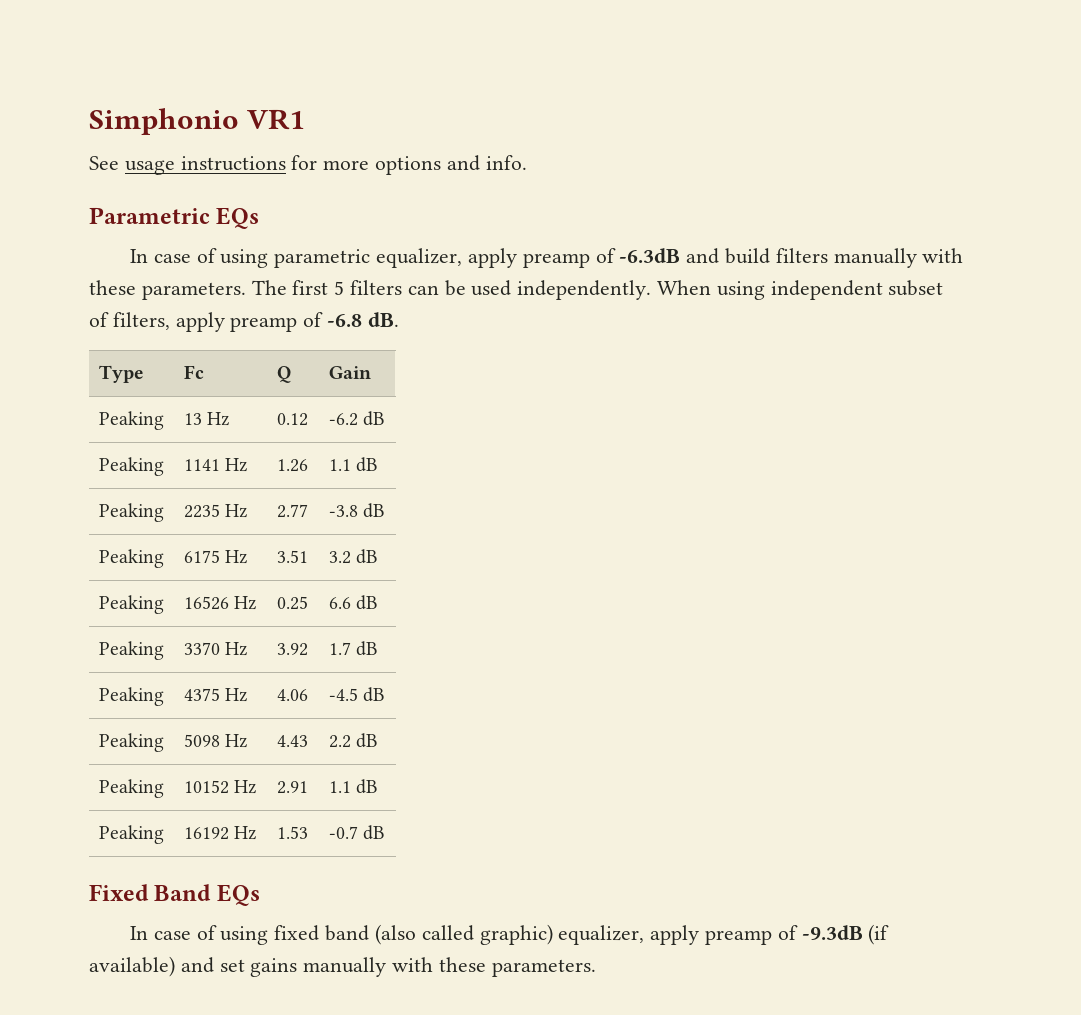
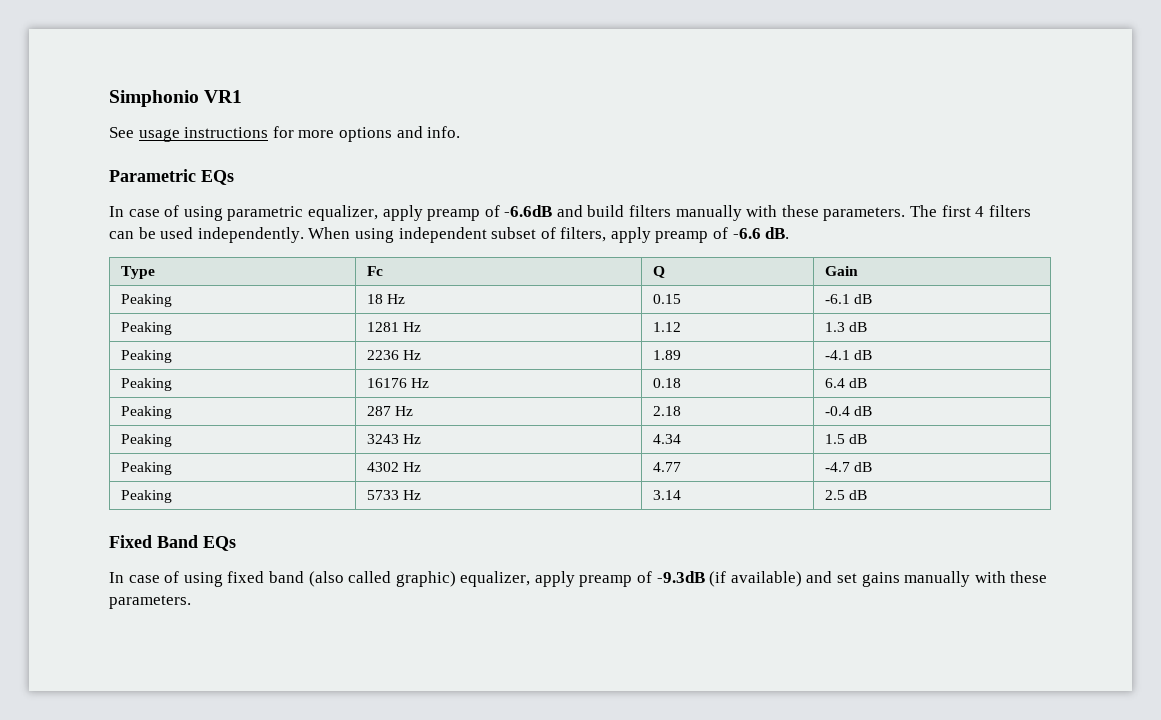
- In case of using parametric equalizer, apply preamp of -6.3dB and build filters manually with these parameters.
+ In case of using parametric equalizer, apply preamp of -6.6dB and build filters manually with these parameters.
- The first 5 filters can be used independently.
+ The first 4 filters can be used independently.
- When using independent subset of filters, apply preamp of -6.8 dB.
+ When using independent subset of filters, apply preamp of -6.6 dB.
- Peaking | 13 Hz | 0.12 | -6.2 dB
- Peaking | 1141 Hz | 1.26 | 1.1 dB
- Peaking | 2235 Hz | 2.77 | -3.8 dB
- Peaking | 6175 Hz | 3.51 | 3.2 dB
- Peaking | 16526 Hz | 0.25 | 6.6 dB
- Peaking | 3370 Hz | 3.92 | 1.7 dB
- Peaking | 4375 Hz | 4.06 | -4.5 dB
- Peaking | 5098 Hz | 4.43 | 2.2 dB
- Peaking | 10152 Hz | 2.91 | 1.1 dB
- Peaking | 16192 Hz | 1.53 | -0.7 dB
+ Peaking | 18 Hz | 0.15 | -6.1 dB
+ Peaking | 1281 Hz | 1.12 | 1.3 dB
+ Peaking | 2236 Hz | 1.89 | -4.1 dB
+ Peaking | 16176 Hz | 0.18 | 6.4 dB
+ Peaking | 287 Hz | 2.18 | -0.4 dB
+ Peaking | 3243 Hz | 4.34 | 1.5 dB
+ Peaking | 4302 Hz | 4.77 | -4.7 dB
+ Peaking | 5733 Hz | 3.14 | 2.5 dB

